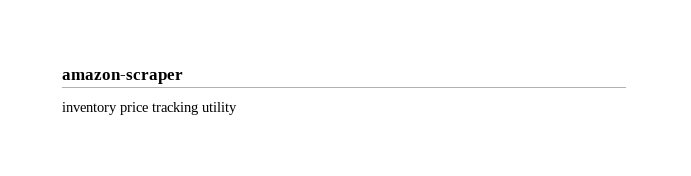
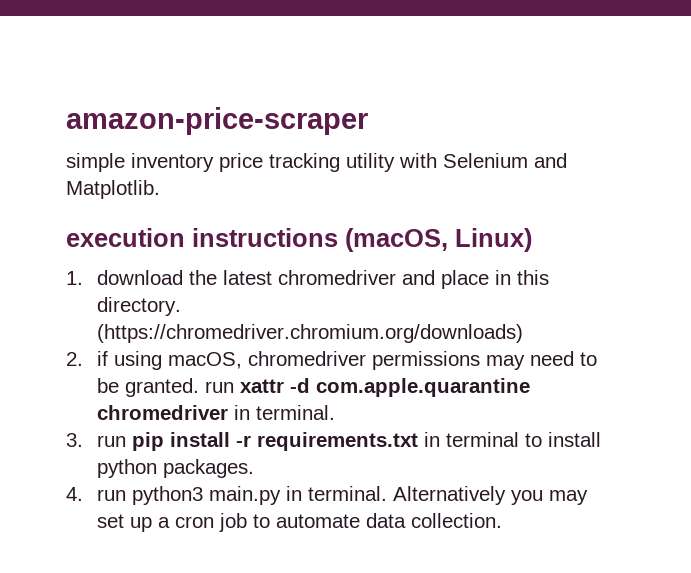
- amazon-scraper
- inventory price tracking utility
+ amazon-price-scraper
+ simple inventory price tracking utility with Selenium and Matplotlib.
+ execution instructions (macOS, Linux)
+ 1. download the latest chromedriver and place in this directory. (https://chromedriver.chromium.org/downloads)
+ 2. if using macOS, chromedriver permissions may need to be granted. run xattr -d com.apple.quarantine chromedriver in terminal.
+ 3. run pip install -r requirements.txt in terminal to install python packages.
+ 4. run python3 main.py in terminal. Alternatively you may set up a cron job to automate data collection.

